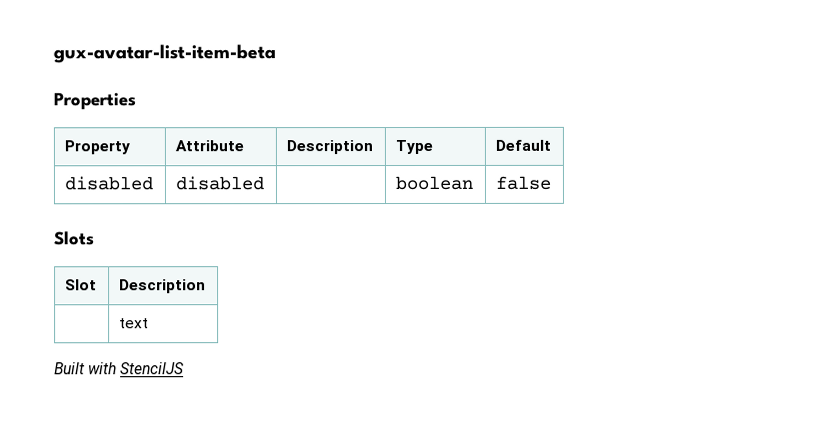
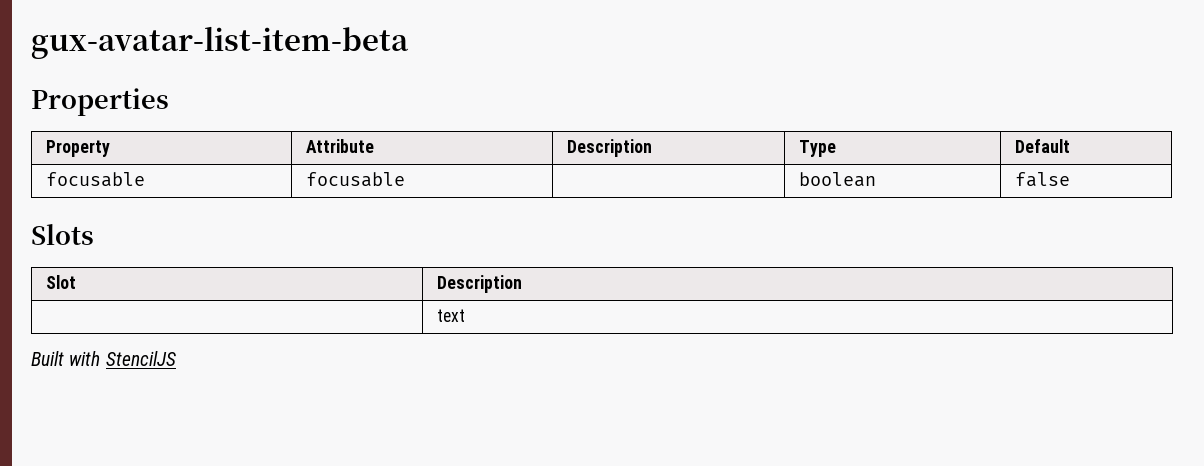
- disabled | disabled | | boolean | false
+ focusable | focusable | | boolean | false

